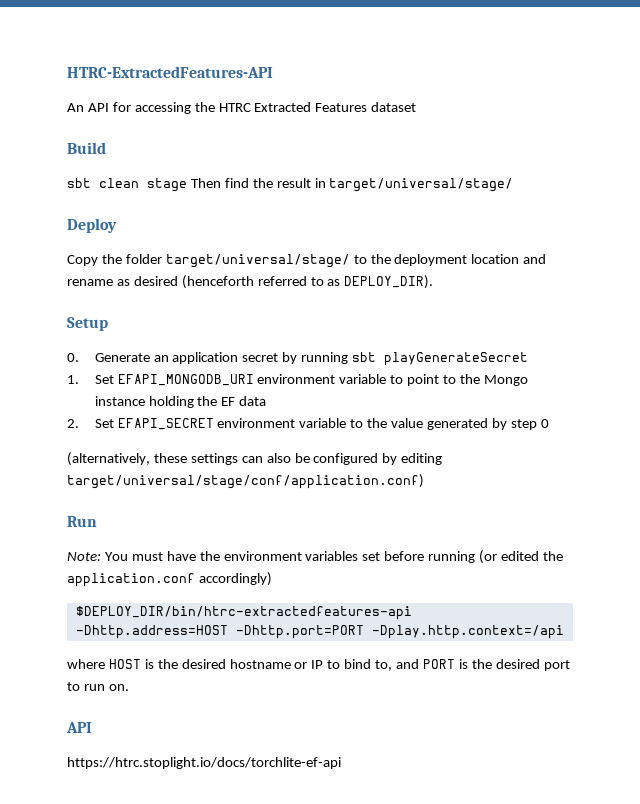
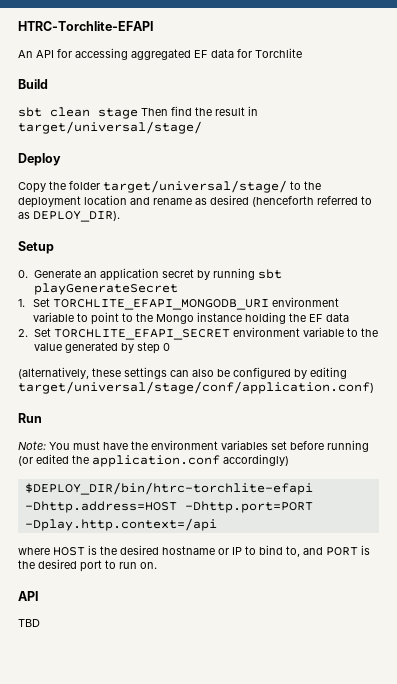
- HTRC-ExtractedFeatures-API
+ HTRC-Torchlite-EFAPI
- An API for accessing the HTRC Extracted Features dataset
+ An API for accessing aggregated EF data for Torchlite
- 1. Set EFAPI_MONGODB_URI environment variable to point to the Mongo instance holding the EF data
+ 1. Set TORCHLITE_EFAPI_MONGODB_URI environment variable to point to the Mongo instance holding the EF data
- 2. Set EFAPI_SECRET environment variable to the value generated by step 0
+ 2. Set TORCHLITE_EFAPI_SECRET environment variable to the value generated by step 0
- $DEPLOY_DIR/bin/htrc-extractedfeatures-api -Dhttp.address=HOST -Dhttp.port=PORT -Dplay.http.context=/api
+ $DEPLOY_DIR/bin/htrc-torchlite-efapi -Dhttp.address=HOST -Dhttp.port=PORT -Dplay.http.context=/api
- https://htrc.stoplight.io/docs/torchlite-ef-api
+ TBD

